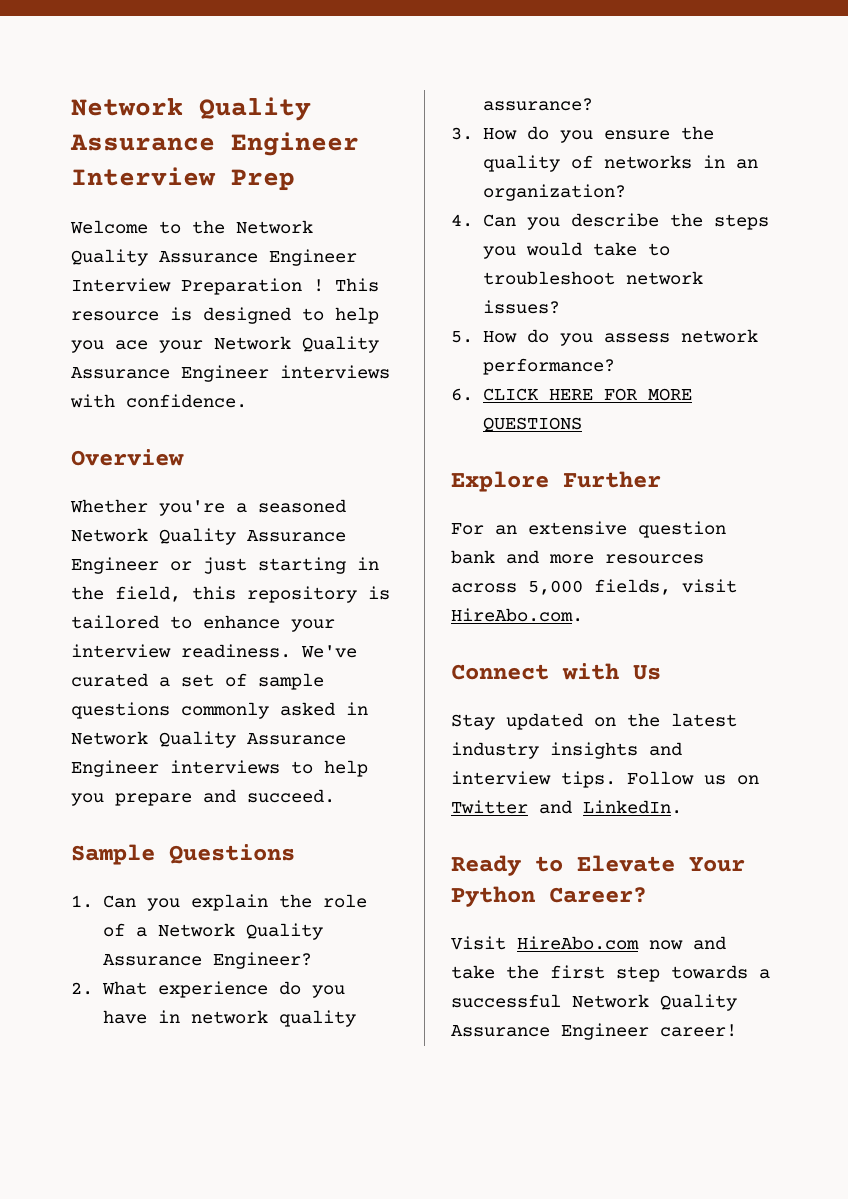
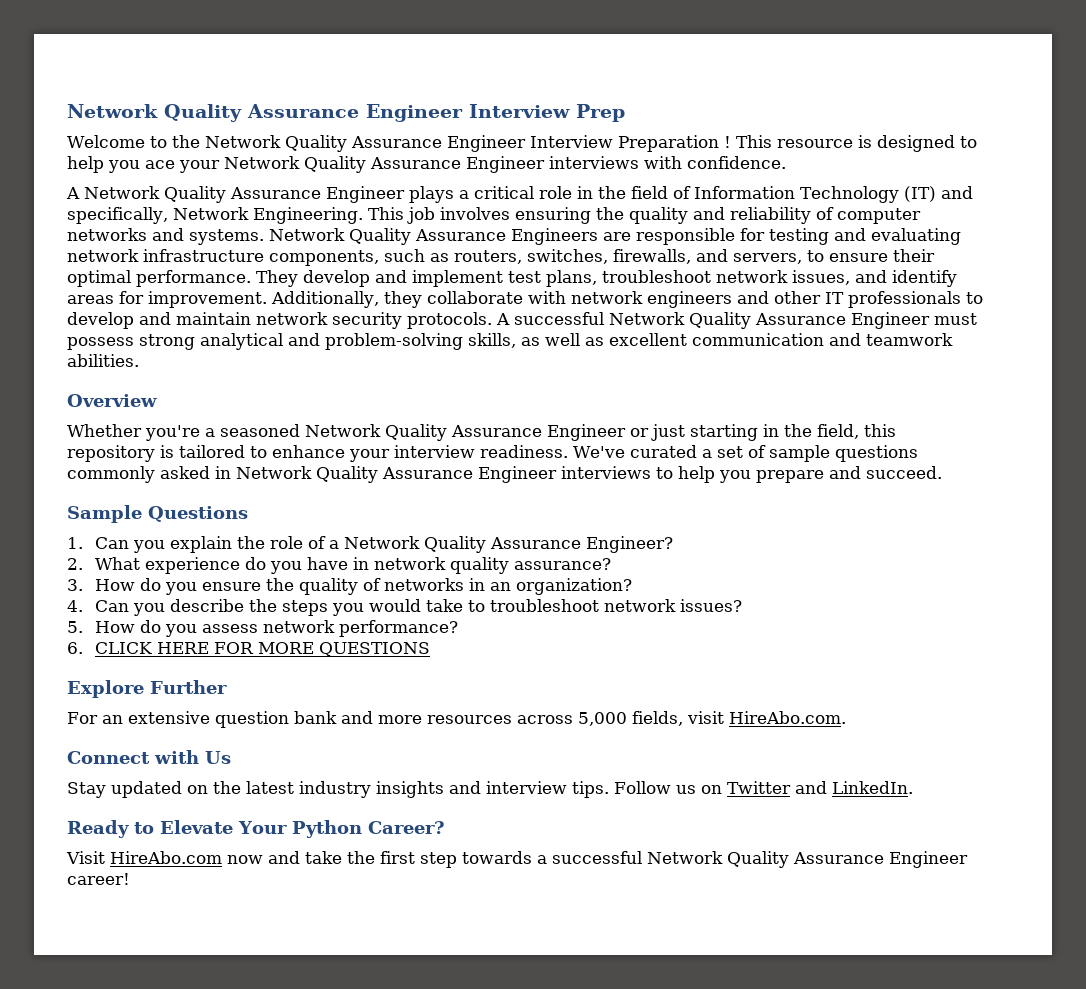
+ A Network Quality Assurance Engineer plays a critical role in the field of Information Technology (IT) and specifically, Network Engineering. This job involves ensuring the quality and reliability of computer networks and systems. Network Quality Assurance Engineers are responsible for testing and evaluating network infrastructure components, such as routers, switches, firewalls, and servers, to ensure their optimal performance. They develop and implement test plans, troubleshoot network issues, and identify areas for improvement. Additionally, they collaborate with network engineers and other IT professionals to develop and maintain network security protocols. A successful Network Quality Assurance Engineer must possess strong analytical and problem-solving skills, as well as excellent communication and teamwork abilities.

